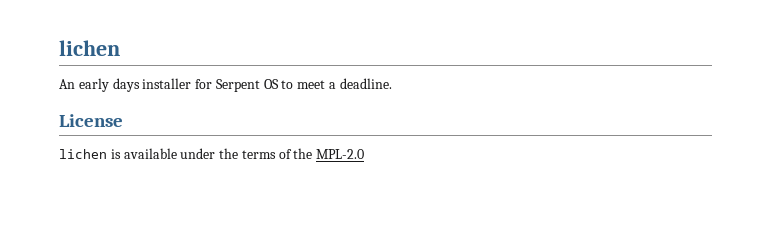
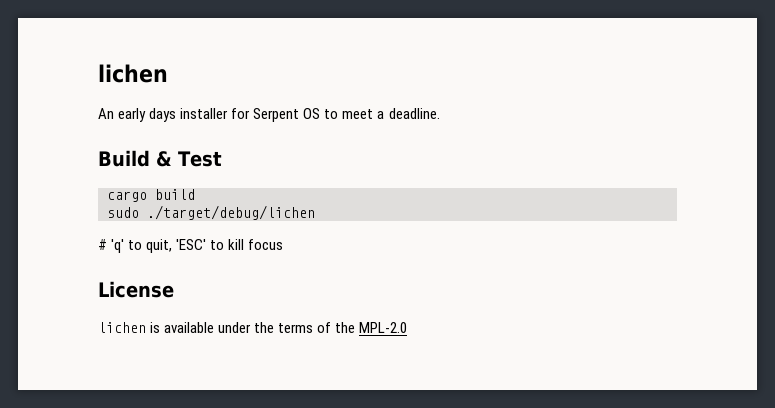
+ Build & Test
+ cargo build
+ sudo ./target/debug/lichen
+ # 'q' to quit, 'ESC' to kill focus

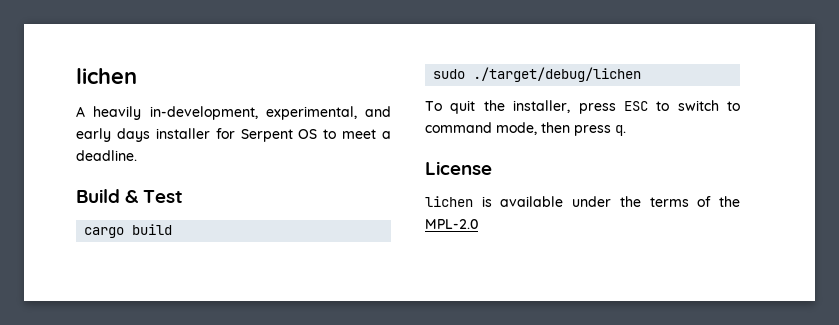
- An early days installer for Serpent OS to meet a deadline.
+ A heavily in-development, experimental, and early days installer for Serpent OS to meet a deadline.
- # 'q' to quit, 'ESC' to kill focus
+ To quit the installer, press ESC to switch to command mode, then press q.

